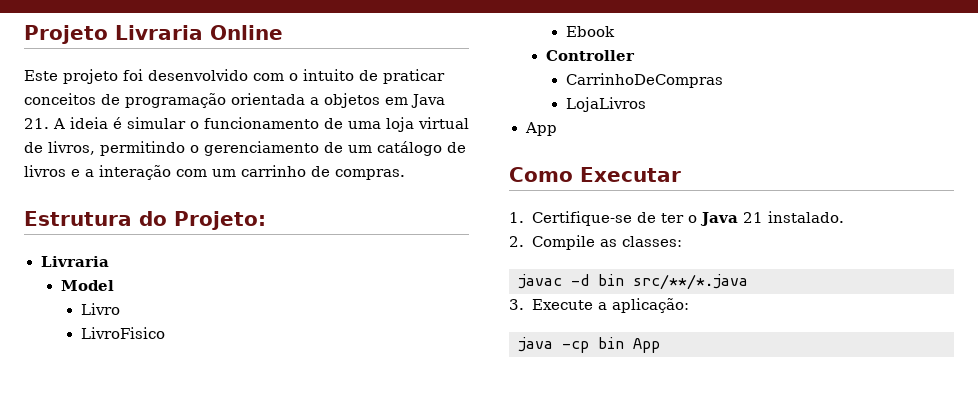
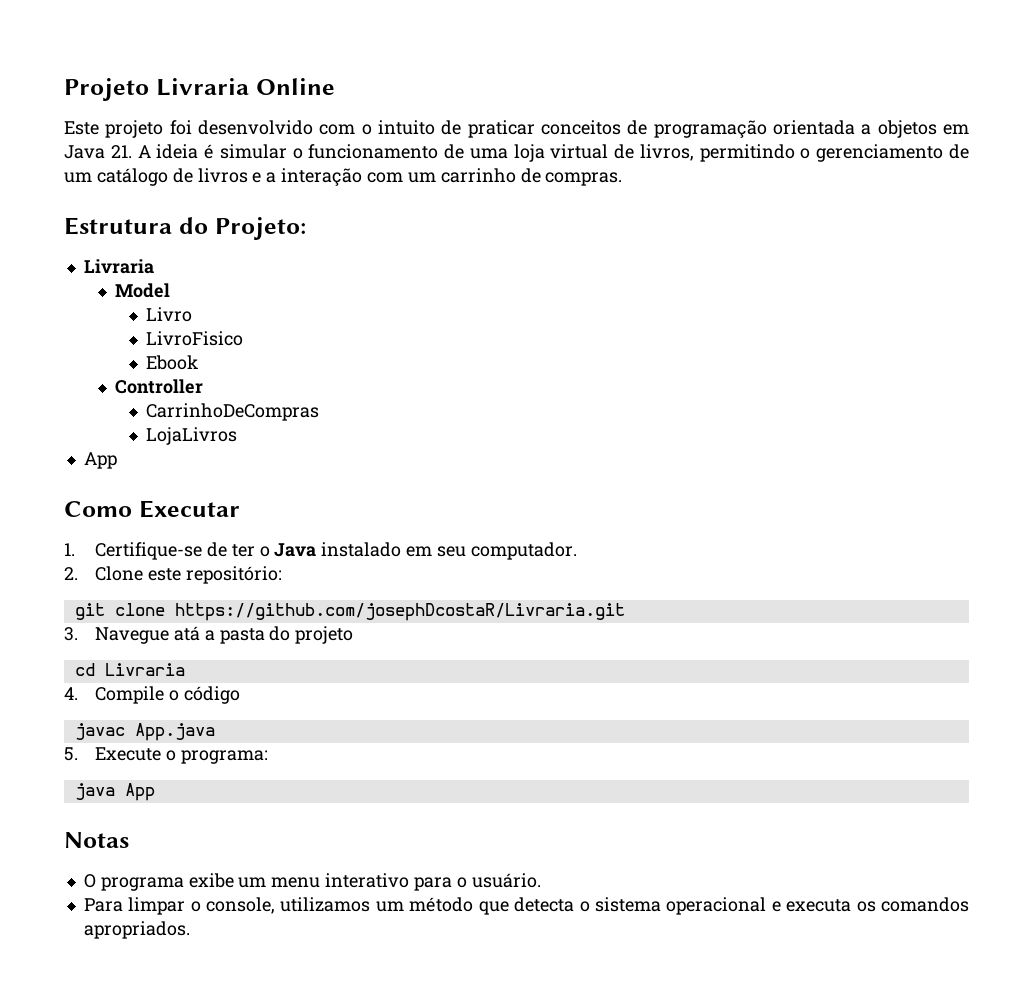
- 1. Certifique-se de ter o Java 21 instalado.
- 2. Compile as classes:
- javac -d bin src/**/*.java
- 3. Execute a aplicação:
+ 1. Certifique-se de ter o Java instalado em seu computador.
+ 2. Clone este repositório:
+ git clone https://github.com/josephDcostaR/Livraria.git
+ 3. Navegue atá a pasta do projeto
+ cd Livraria
+ 4. Compile o código
+ javac App.java
+ 5. Execute o programa:
- java -cp bin App
+ java App
+ Notas
+ O programa exibe um menu interativo para o usuário.
+ Para limpar o console, utilizamos um método que detecta o sistema operacional e executa os comandos apropriados.

